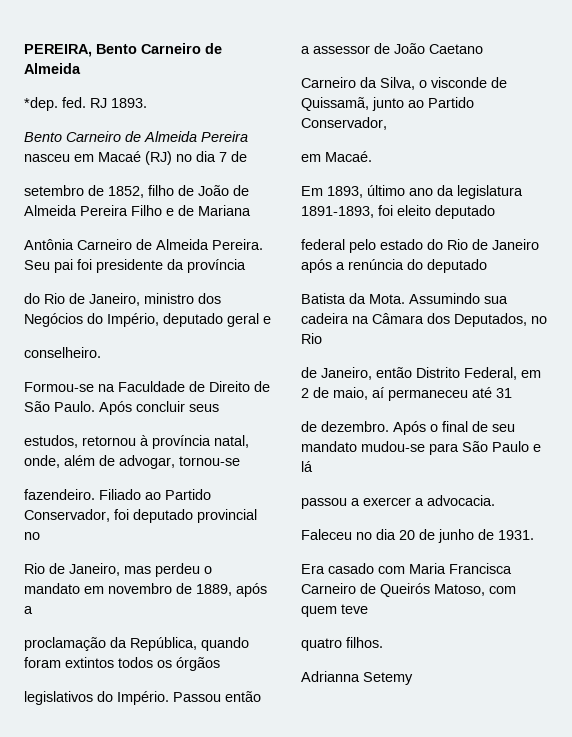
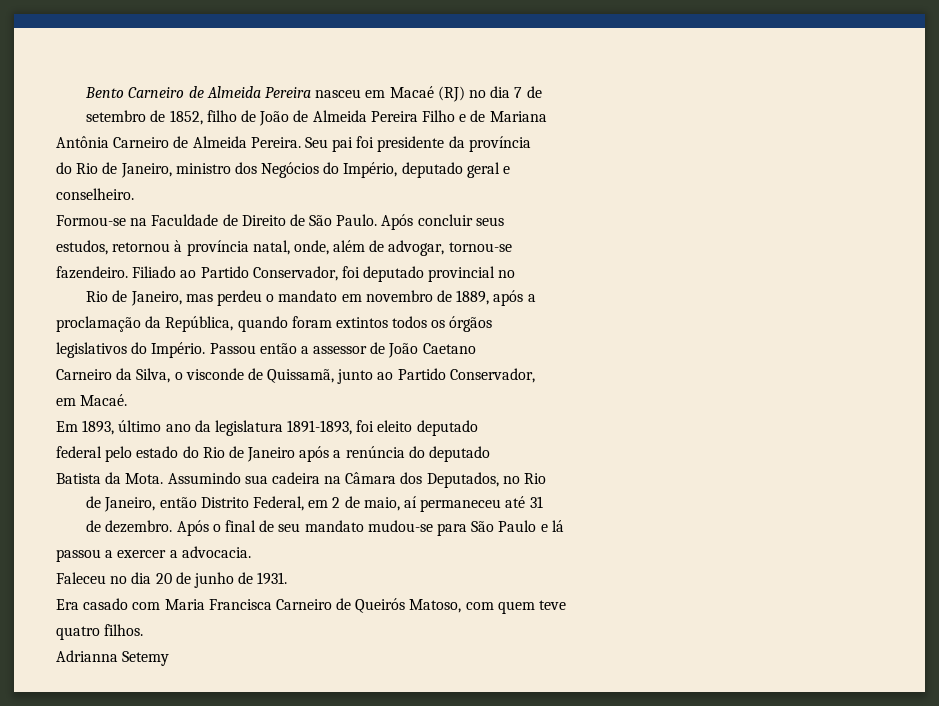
- PEREIRA, Bento Carneiro de Almeida
- *dep. fed. RJ 1893.

